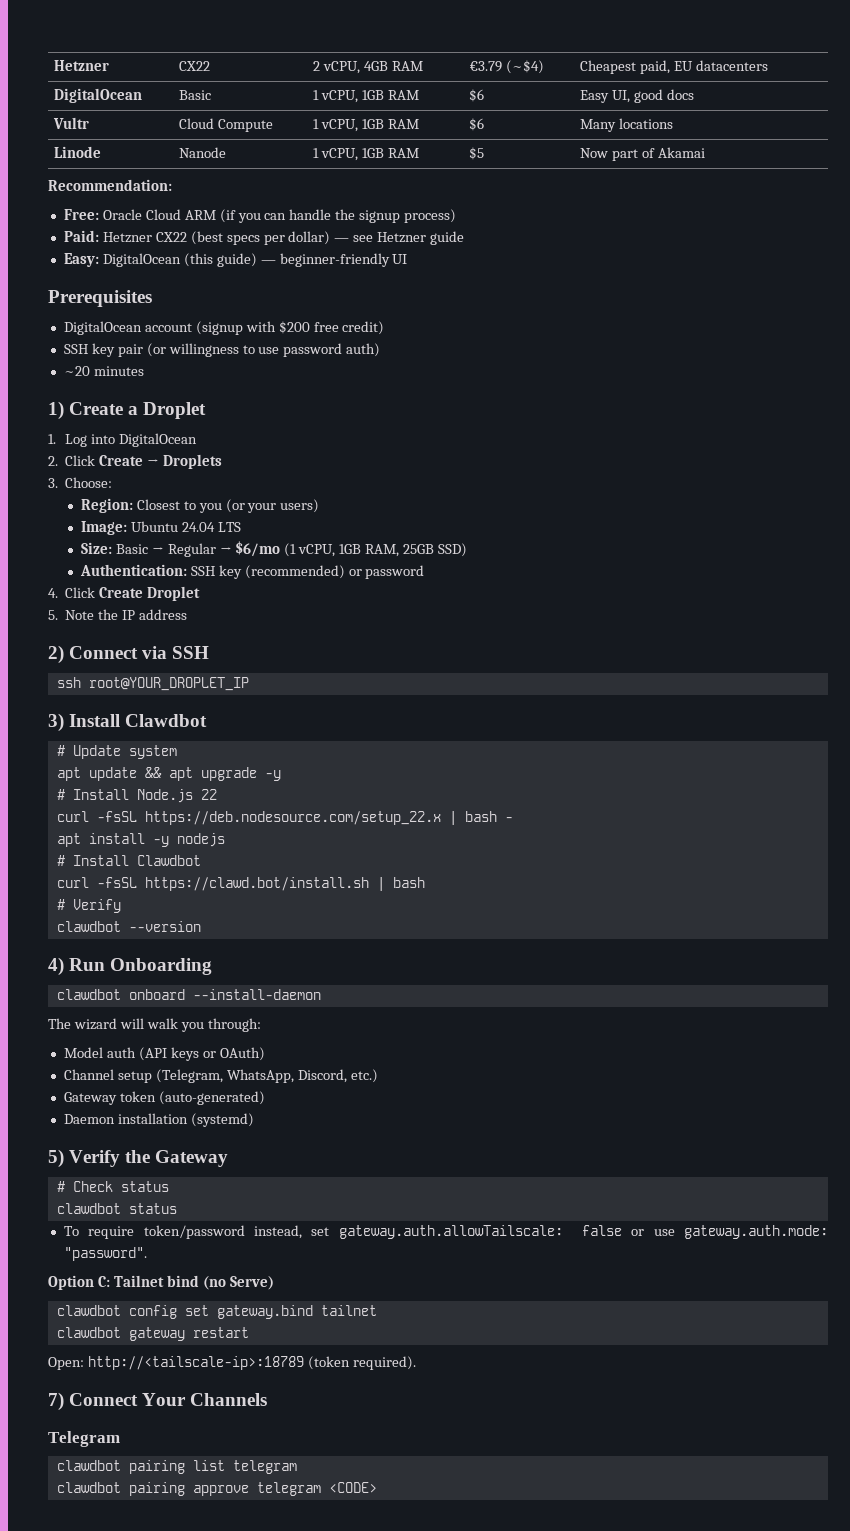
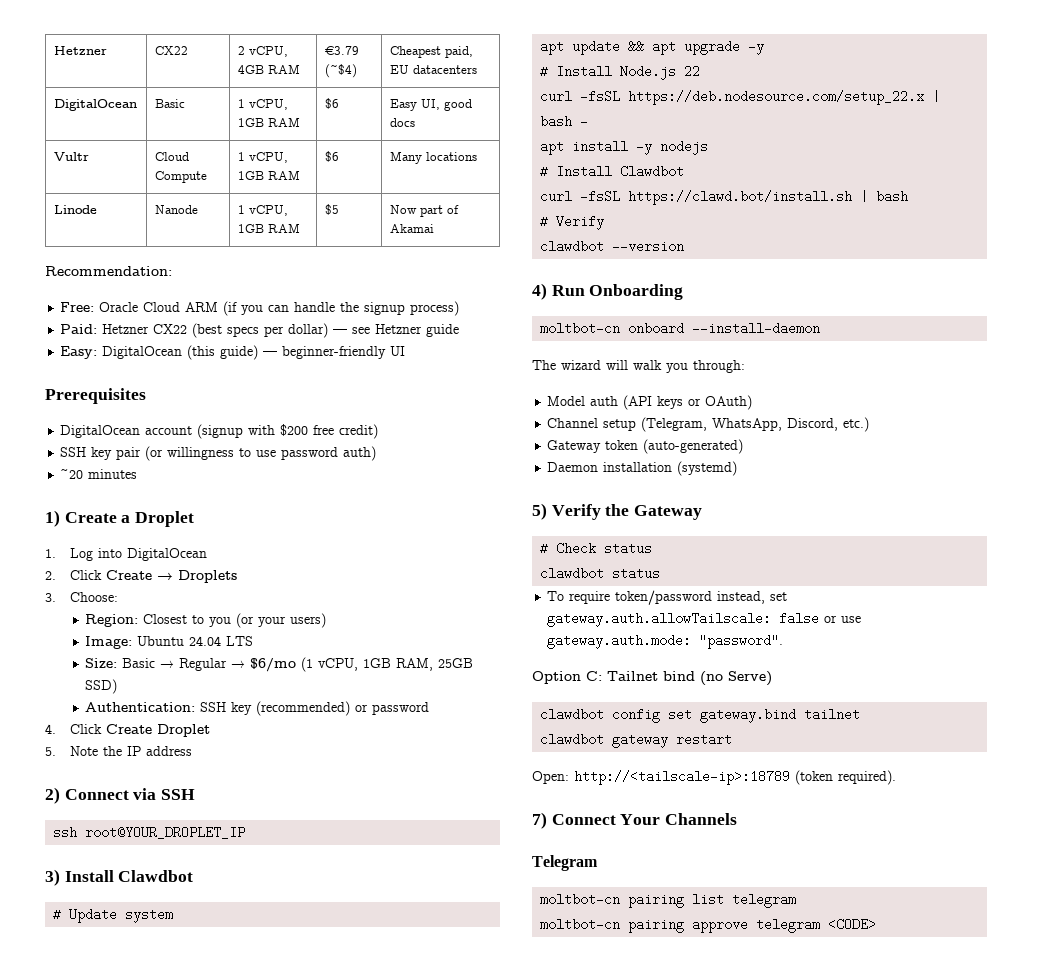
- clawdbot onboard --install-daemon
+ moltbot-cn onboard --install-daemon
- clawdbot pairing list telegram
+ moltbot-cn pairing list telegram
- clawdbot pairing approve telegram <CODE>
+ moltbot-cn pairing approve telegram <CODE>

